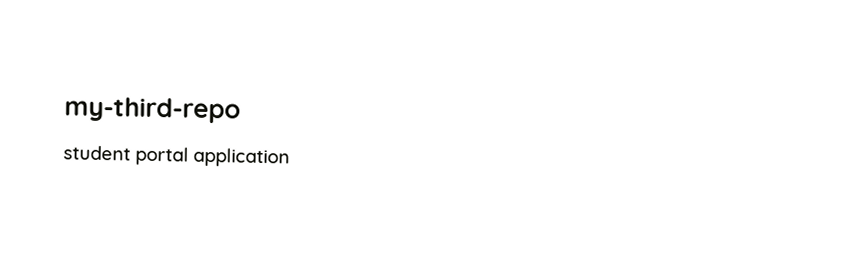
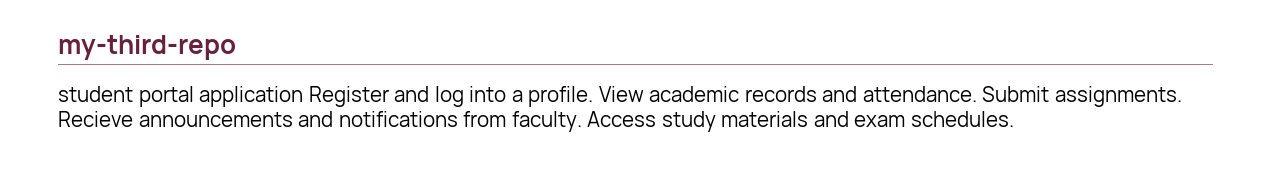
- student portal application
+ student portal application Register and log into a profile. View academic records and attendance. Submit assignments. Recieve announcements and notifications from faculty. Access study materials and exam schedules.

